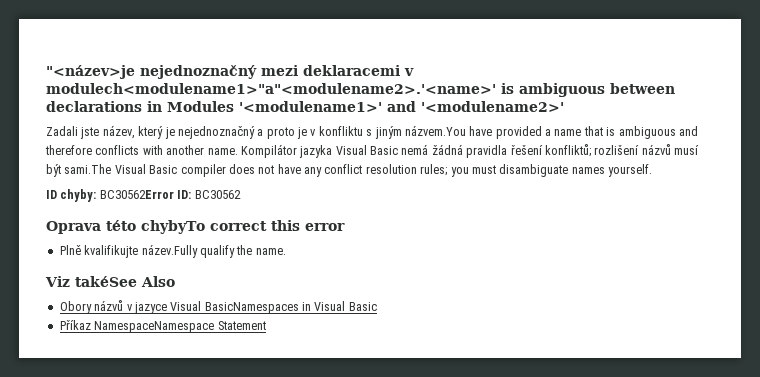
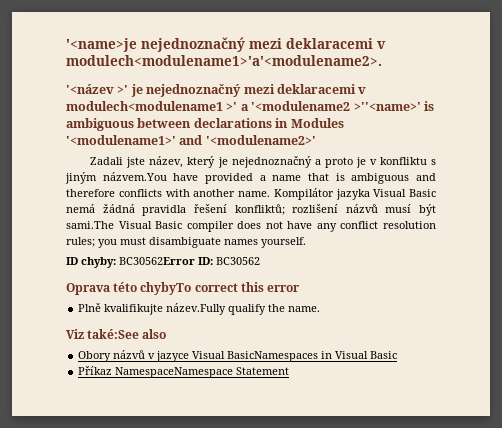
- "<název>je nejednoznačný mezi deklaracemi v modulech<modulename1>"a"<modulename2>.'<name>' is ambiguous between declarations in Modules '<modulename1>' and '<modulename2>'
+ '<name>je nejednoznačný mezi deklaracemi v modulech<modulename1>'a'<modulename2>.
+ '<název >' je nejednoznačný mezi deklaracemi v modulech<modulename1 >' a '<modulename2 >''<name>' is ambiguous between declarations in Modules '<modulename1>' and '<modulename2>'
- Viz takéSee Also
+ Viz také:See also

